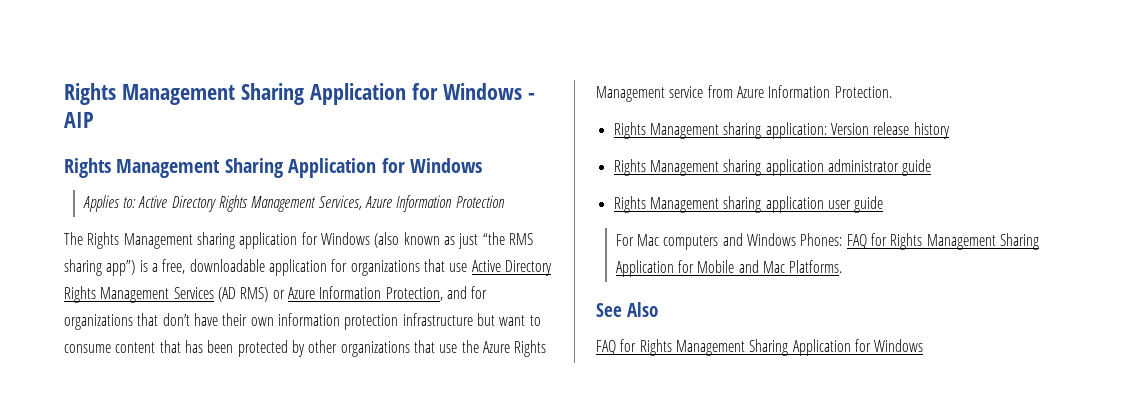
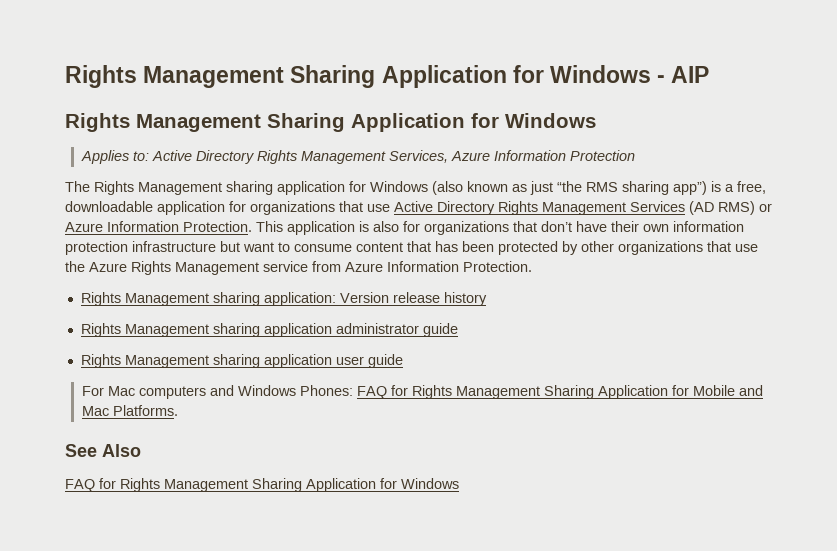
- The Rights Management sharing application for Windows (also known as just “the RMS sharing app”) is a free, downloadable application for organizations that use Active Directory Rights Management Services (AD RMS) or Azure Information Protection, and for organizations that don’t have their own information protection infrastructure but want to consume content that has been protected by other organizations that use the Azure Rights Management service from Azure Information Protection.
+ The Rights Management sharing application for Windows (also known as just “the RMS sharing app”) is a free, downloadable application for organizations that use Active Directory Rights Management Services (AD RMS) or Azure Information Protection. This application is also for organizations that don’t have their own information protection infrastructure but want to consume content that has been protected by other organizations that use the Azure Rights Management service from Azure Information Protection.

